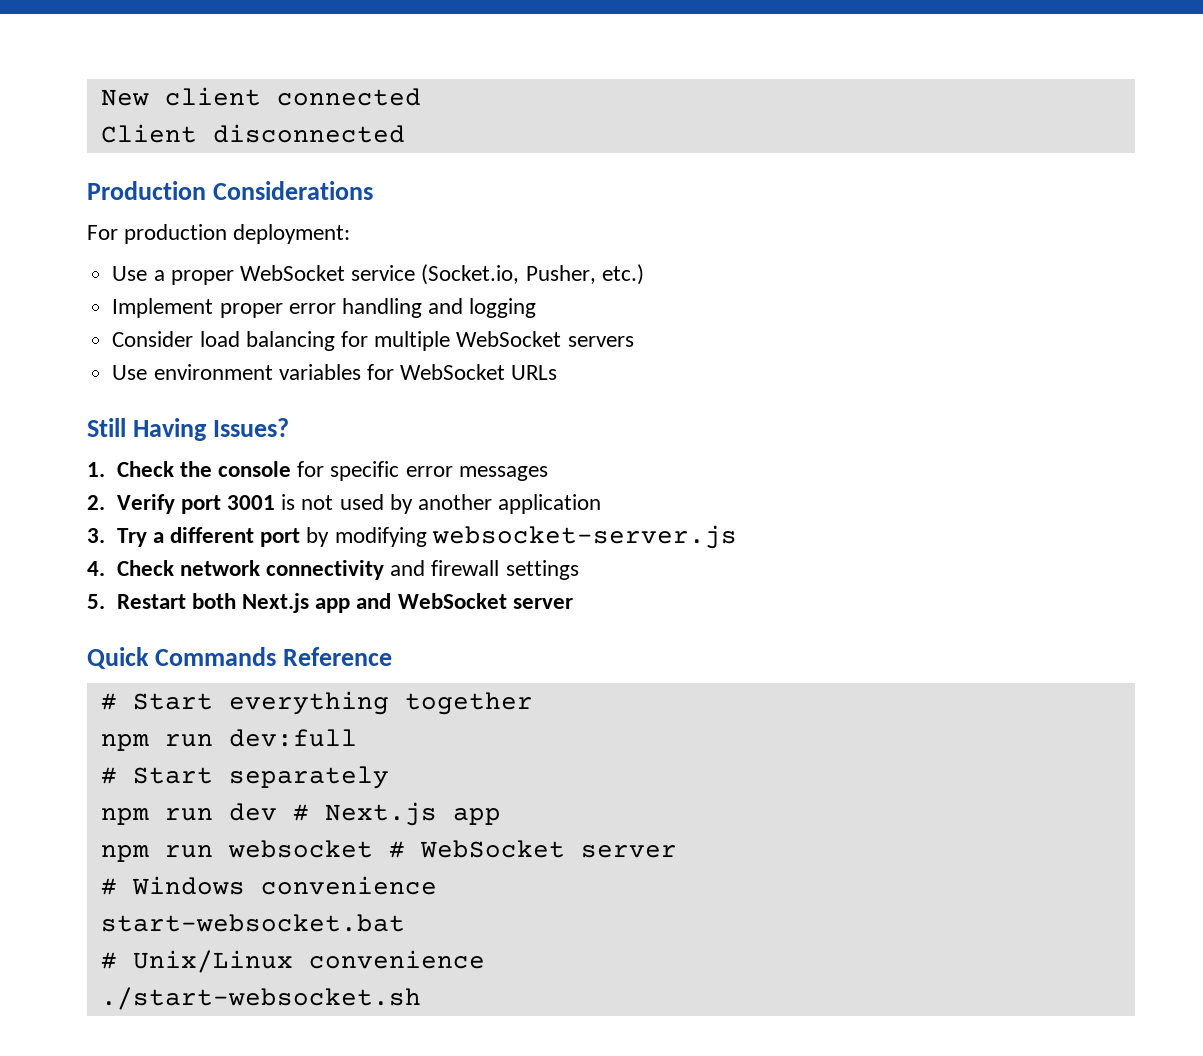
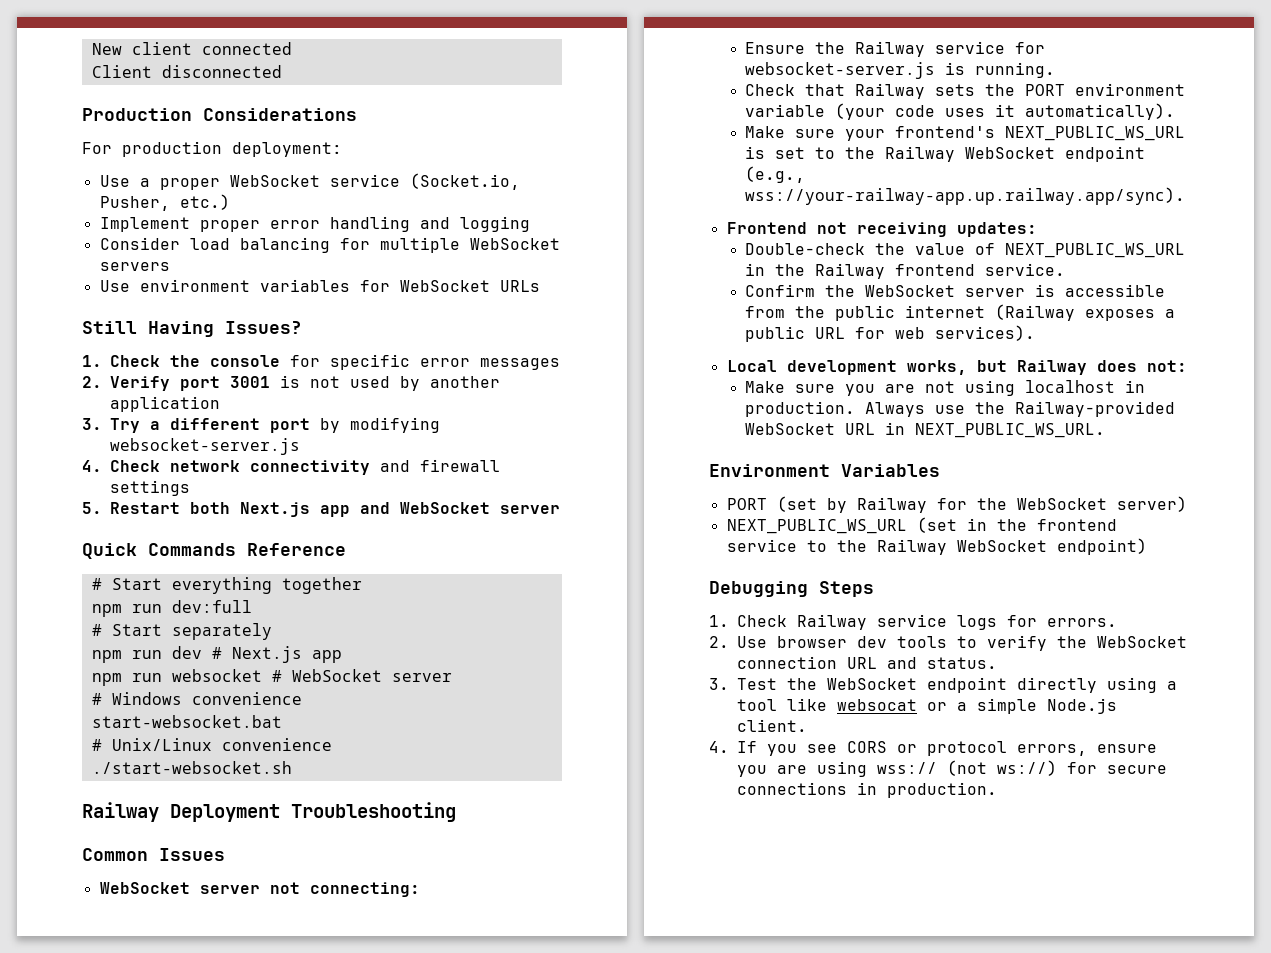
+ Railway Deployment Troubleshooting
+ Common Issues
+ WebSocket server not connecting:
+ Ensure the Railway service for websocket-server.js is running.
+ Check that Railway sets the PORT environment variable (your code uses it automatically).
+ Make sure your frontend's NEXT_PUBLIC_WS_URL is set to the Railway WebSocket endpoint (e.g., wss://your-railway-app.up.railway.app/sync).
+ Frontend not receiving updates:
+ Double-check the value of NEXT_PUBLIC_WS_URL in the Railway frontend service.
+ Confirm the WebSocket server is accessible from the public internet (Railway exposes a public URL for web services).
+ Local development works, but Railway does not:
+ Make sure you are not using localhost in production. Always use the Railway-provided WebSocket URL in NEXT_PUBLIC_WS_URL.
+ Environment Variables
+ PORT (set by Railway for the WebSocket server)
+ NEXT_PUBLIC_WS_URL (set in the frontend service to the Railway WebSocket endpoint)
+ Debugging Steps
+ 1. Check Railway service logs for errors.
+ 2. Use browser dev tools to verify the WebSocket connection URL and status.
+ 3. Test the WebSocket endpoint directly using a tool like websocat or a simple Node.js client.
+ 4. If you see CORS or protocol errors, ensure you are using wss:// (not ws://) for secure connections in production.

